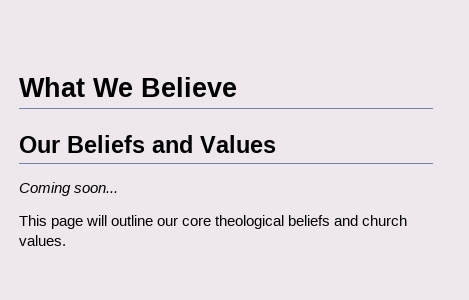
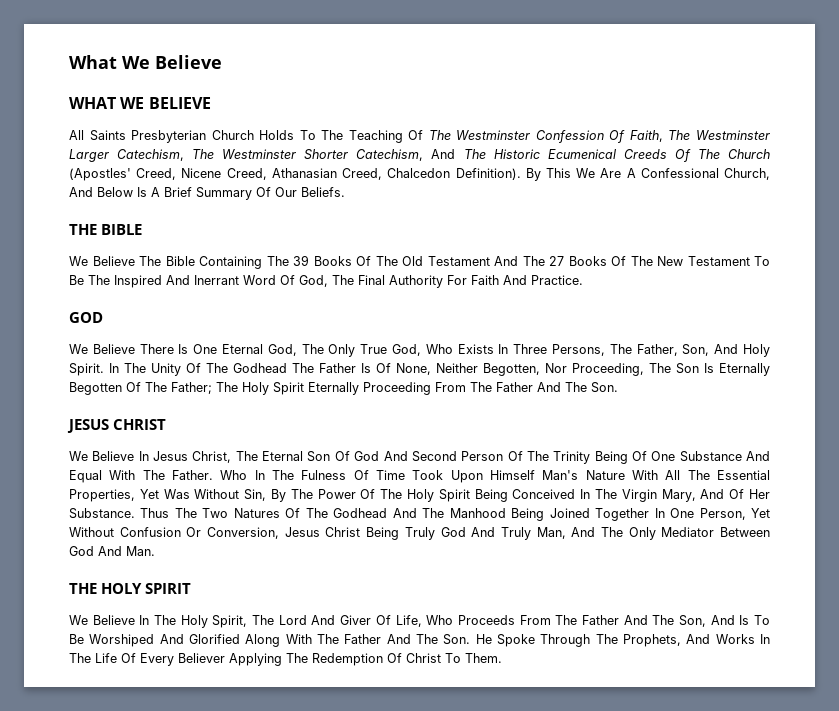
- Our Beliefs and Values
- Coming soon...
- This page will outline our core theological beliefs and church values.
+ WHAT WE BELIEVE
+ All Saints Presbyterian Church Holds To The Teaching Of The Westminster Confession Of Faith, The Westminster Larger Catechism, The Westminster Shorter Catechism, And The Historic Ecumenical Creeds Of The Church (Apostles' Creed, Nicene Creed, Athanasian Creed, Chalcedon Definition). By This We Are A Confessional Church, And Below Is A Brief Summary Of Our Beliefs.
+ THE BIBLE
+ We Believe The Bible Containing The 39 Books Of The Old Testament And The 27 Books Of The New Testament To Be The Inspired And Inerrant Word Of God, The Final Authority For Faith And Practice.
+ GOD
+ We Believe There Is One Eternal God, The Only True God, Who Exists In Three Persons, The Father, Son, And Holy Spirit. In The Unity Of The Godhead The Father Is Of None, Neither Begotten, Nor Proceeding, The Son Is Eternally Begotten Of The Father; The Holy Spirit Eternally Proceeding From The Father And The Son.
+ JESUS CHRIST
+ We Believe In Jesus Christ, The Eternal Son Of God And Second Person Of The Trinity Being Of One Substance And Equal With The Father. Who In The Fulness Of Time Took Upon Himself Man's Nature With All The Essential Properties, Yet Was Without Sin, By The Power Of The Holy Spirit Being Conceived In The Virgin Mary, And Of Her Substance. Thus The Two Natures Of The Godhead And The Manhood Being Joined Together In One Person, Yet Without Confusion Or Conversion, Jesus Christ Being Truly God And Truly Man, And The Only Mediator Between God And Man.
+ THE HOLY SPIRIT
+ We Believe In The Holy Spirit, The Lord And Giver Of Life, Who Proceeds From The Father And The Son, And Is To Be Worshiped And Glorified Along With The Father And The Son. He Spoke Through The Prophets, And Works In The Life Of Every Believer Applying The Redemption Of Christ To Them.

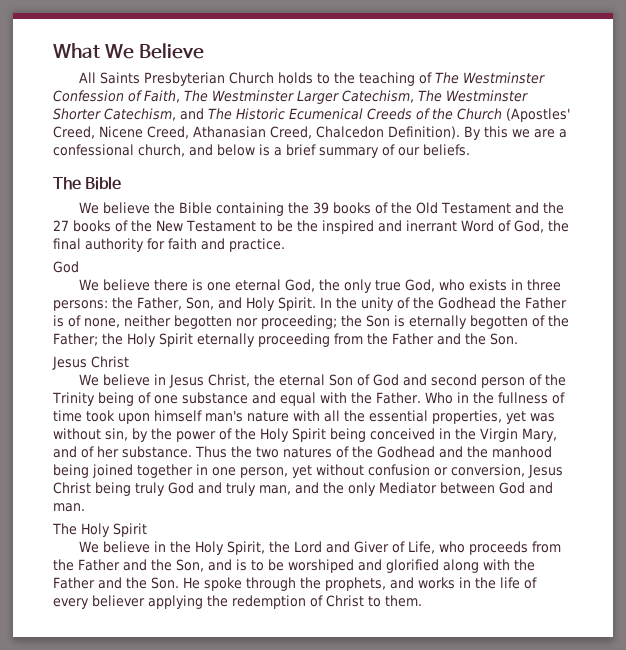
- WHAT WE BELIEVE
- All Saints Presbyterian Church Holds To The Teaching Of The Westminster Confession Of Faith, The Westminster Larger Catechism, The Westminster Shorter Catechism, And The Historic Ecumenical Creeds Of The Church (Apostles' Creed, Nicene Creed, Athanasian Creed, Chalcedon Definition).
+ All Saints Presbyterian Church holds to the teaching of The Westminster Confession of Faith, The Westminster Larger Catechism, The Westminster Shorter Catechism, and The Historic Ecumenical Creeds of the Church (Apostles' Creed, Nicene Creed, Athanasian Creed, Chalcedon Definition).
- By This We Are A Confessional Church, And Below Is A Brief Summary Of Our Beliefs.
- THE BIBLE
- We Believe The Bible Containing The 39 Books Of The Old Testament And The 27 Books Of The New Testament To Be The Inspired And Inerrant Word Of God, The Final Authority For Faith And Practice.
- GOD
- We Believe There Is One Eternal God, The Only True God, Who Exists In Three Persons, The Father, Son, And Holy Spirit.
+ By this we are a confessional church, and below is a brief summary of our beliefs.
+ The Bible
+ We believe the Bible containing the 39 books of the Old Testament and the 27 books of the New Testament to be the inspired and inerrant Word of God, the final authority for faith and practice.
+ God
+ We believe there is one eternal God, the only true God, who exists in three persons: the Father, Son, and Holy Spirit.
- In The Unity Of The Godhead The Father Is Of None, Neither Begotten, Nor Proceeding, The Son Is Eternally Begotten Of The Father; The Holy Spirit Eternally Proceeding From The Father And The Son.
- JESUS CHRIST
- We Believe In Jesus Christ, The Eternal Son Of God And Second Person Of The Trinity Being Of One Substance And Equal With The Father. Who In The Fulness Of Time Took Upon Himself Man's Nature With All The Essential Properties, Yet Was Without Sin, By The Power Of The Holy Spirit Being Conceived In The Virgin Mary, And Of Her Substance. Thus The Two Natures Of The Godhead And The Manhood Being Joined Together In One Person, Yet Without Confusion Or Conversion, Jesus Christ Being Truly God And Truly Man, And The Only Mediator Between God And Man.
- THE HOLY SPIRIT
- We Believe In The Holy Spirit, The Lord And Giver Of Life, Who Proceeds From The Father And The Son, And Is To Be Worshiped And Glorified Along With The Father And The Son. He Spoke Through The Prophets, And Works In The Life Of Every Believer Applying The Redemption Of Christ To Them.
+ In the unity of the Godhead the Father is of none, neither begotten nor proceeding; the Son is eternally begotten of the Father; the Holy Spirit eternally proceeding from the Father and the Son.
+ Jesus Christ
+ We believe in Jesus Christ, the eternal Son of God and second person of the Trinity being of one substance and equal with the Father. Who in the fullness of time took upon himself man's nature with all the essential properties, yet was without sin, by the power of the Holy Spirit being conceived in the Virgin Mary, and of her substance. Thus the two natures of the Godhead and the manhood being joined together in one person, yet without confusion or conversion, Jesus Christ being truly God and truly man, and the only Mediator between God and man.
+ The Holy Spirit
+ We believe in the Holy Spirit, the Lord and Giver of Life, who proceeds from the Father and the Son, and is to be worshiped and glorified along with the Father and the Son. He spoke through the prophets, and works in the life of every believer applying the redemption of Christ to them.

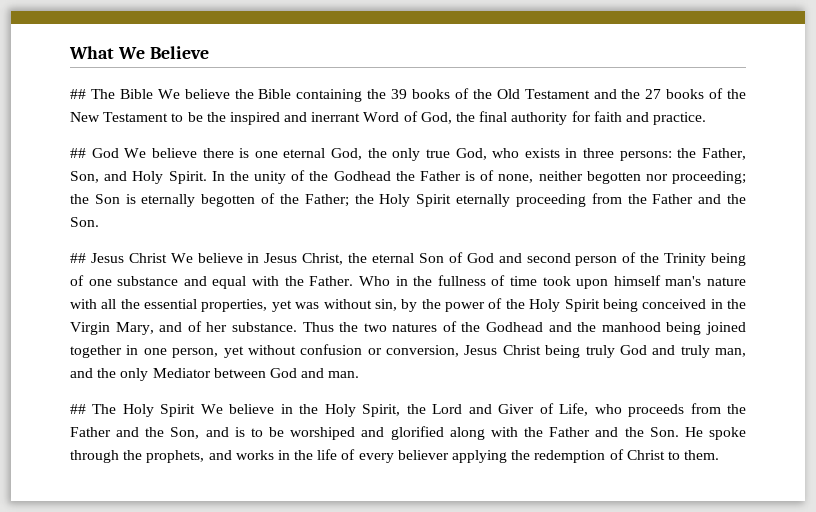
- All Saints Presbyterian Church holds to the teaching of The Westminster Confession of Faith, The Westminster Larger Catechism, The Westminster Shorter Catechism, and The Historic Ecumenical Creeds of the Church (Apostles' Creed, Nicene Creed, Athanasian Creed, Chalcedon Definition). By this we are a confessional church, and below is a brief summary of our beliefs.
- The Bible
- We believe the Bible containing the 39 books of the Old Testament and the 27 books of the New Testament to be the inspired and inerrant Word of God, the final authority for faith and practice.
- God
- We believe there is one eternal God, the only true God, who exists in three persons: the Father, Son, and Holy Spirit.
+ ## The Bible We believe the Bible containing the 39 books of the Old Testament and the 27 books of the New Testament to be the inspired and inerrant Word of God, the final authority for faith and practice.
+ ## God We believe there is one eternal God, the only true God, who exists in three persons: the Father, Son, and Holy Spirit.
  In the unity of the Godhead the Father is of none, neither begotten nor proceeding; the Son is eternally begotten of the Father; the Holy Spirit eternally proceeding from the Father and the Son.
- Jesus Christ
- We believe in Jesus Christ, the eternal Son of God and second person of the Trinity being of one substance and equal with the Father.
+ ## Jesus Christ We believe in Jesus Christ, the eternal Son of God and second person of the Trinity being of one substance and equal with the Father.
- The Holy Spirit
- We believe in the Holy Spirit, the Lord and Giver of Life, who proceeds from the Father and the Son, and is to be worshiped and glorified along with the Father and the Son. He spoke through the prophets, and works in the life of every believer applying the redemption of Christ to them.
+ ## The Holy Spirit We believe in the Holy Spirit, the Lord and Giver of Life, who proceeds from the Father and the Son, and is to be worshiped and glorified along with the Father and the Son. He spoke through the prophets, and works in the life of every believer applying the redemption of Christ to them.

